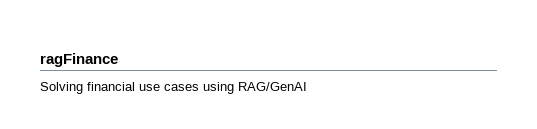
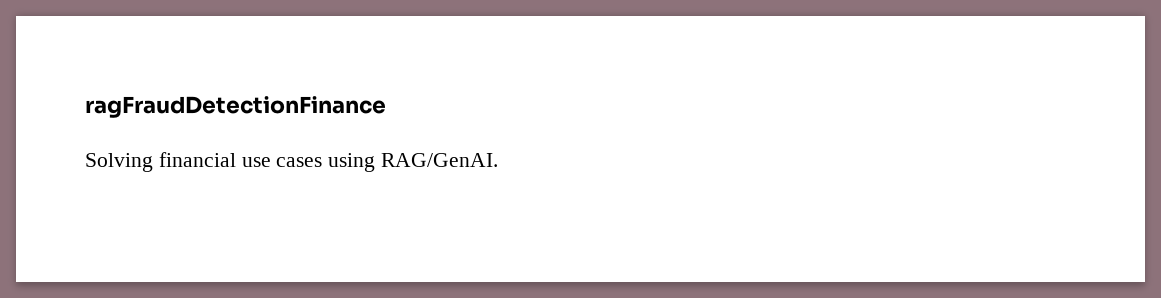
- ragFinance
+ ragFraudDetectionFinance
- Solving financial use cases using RAG/GenAI
+ Solving financial use cases using RAG/GenAI.

